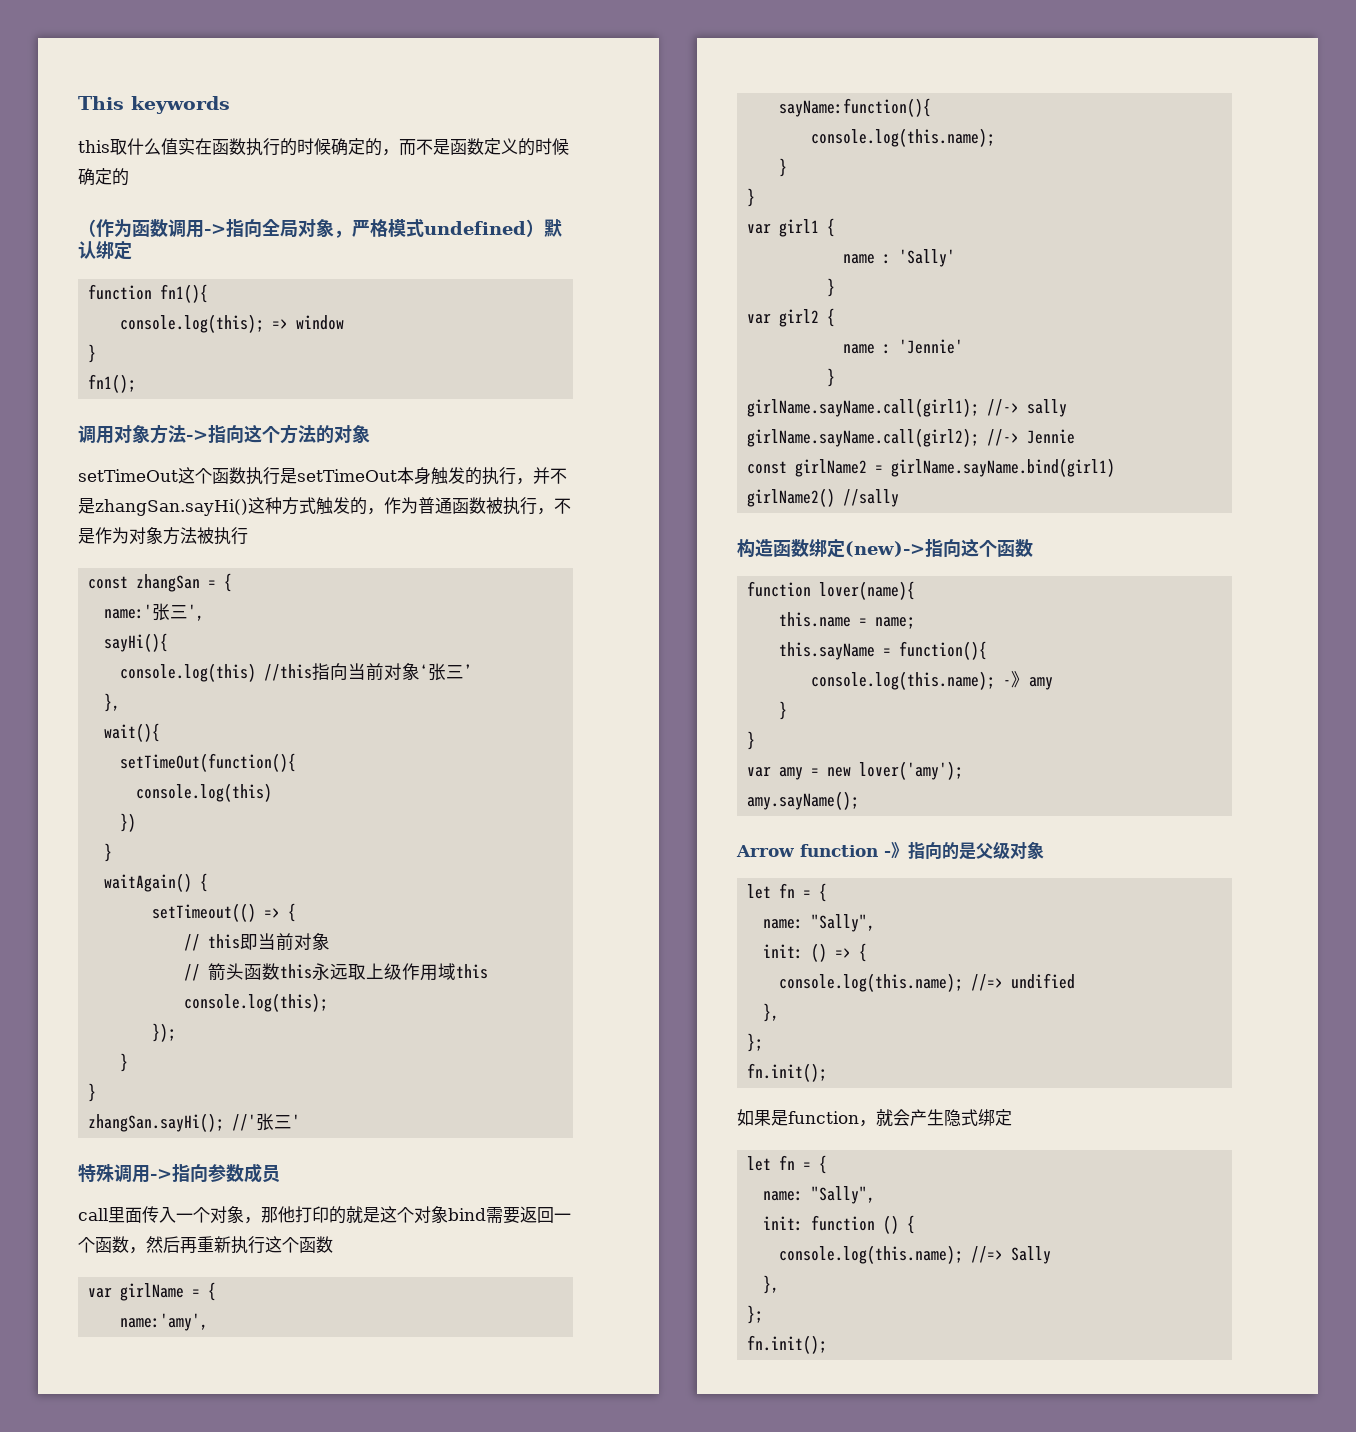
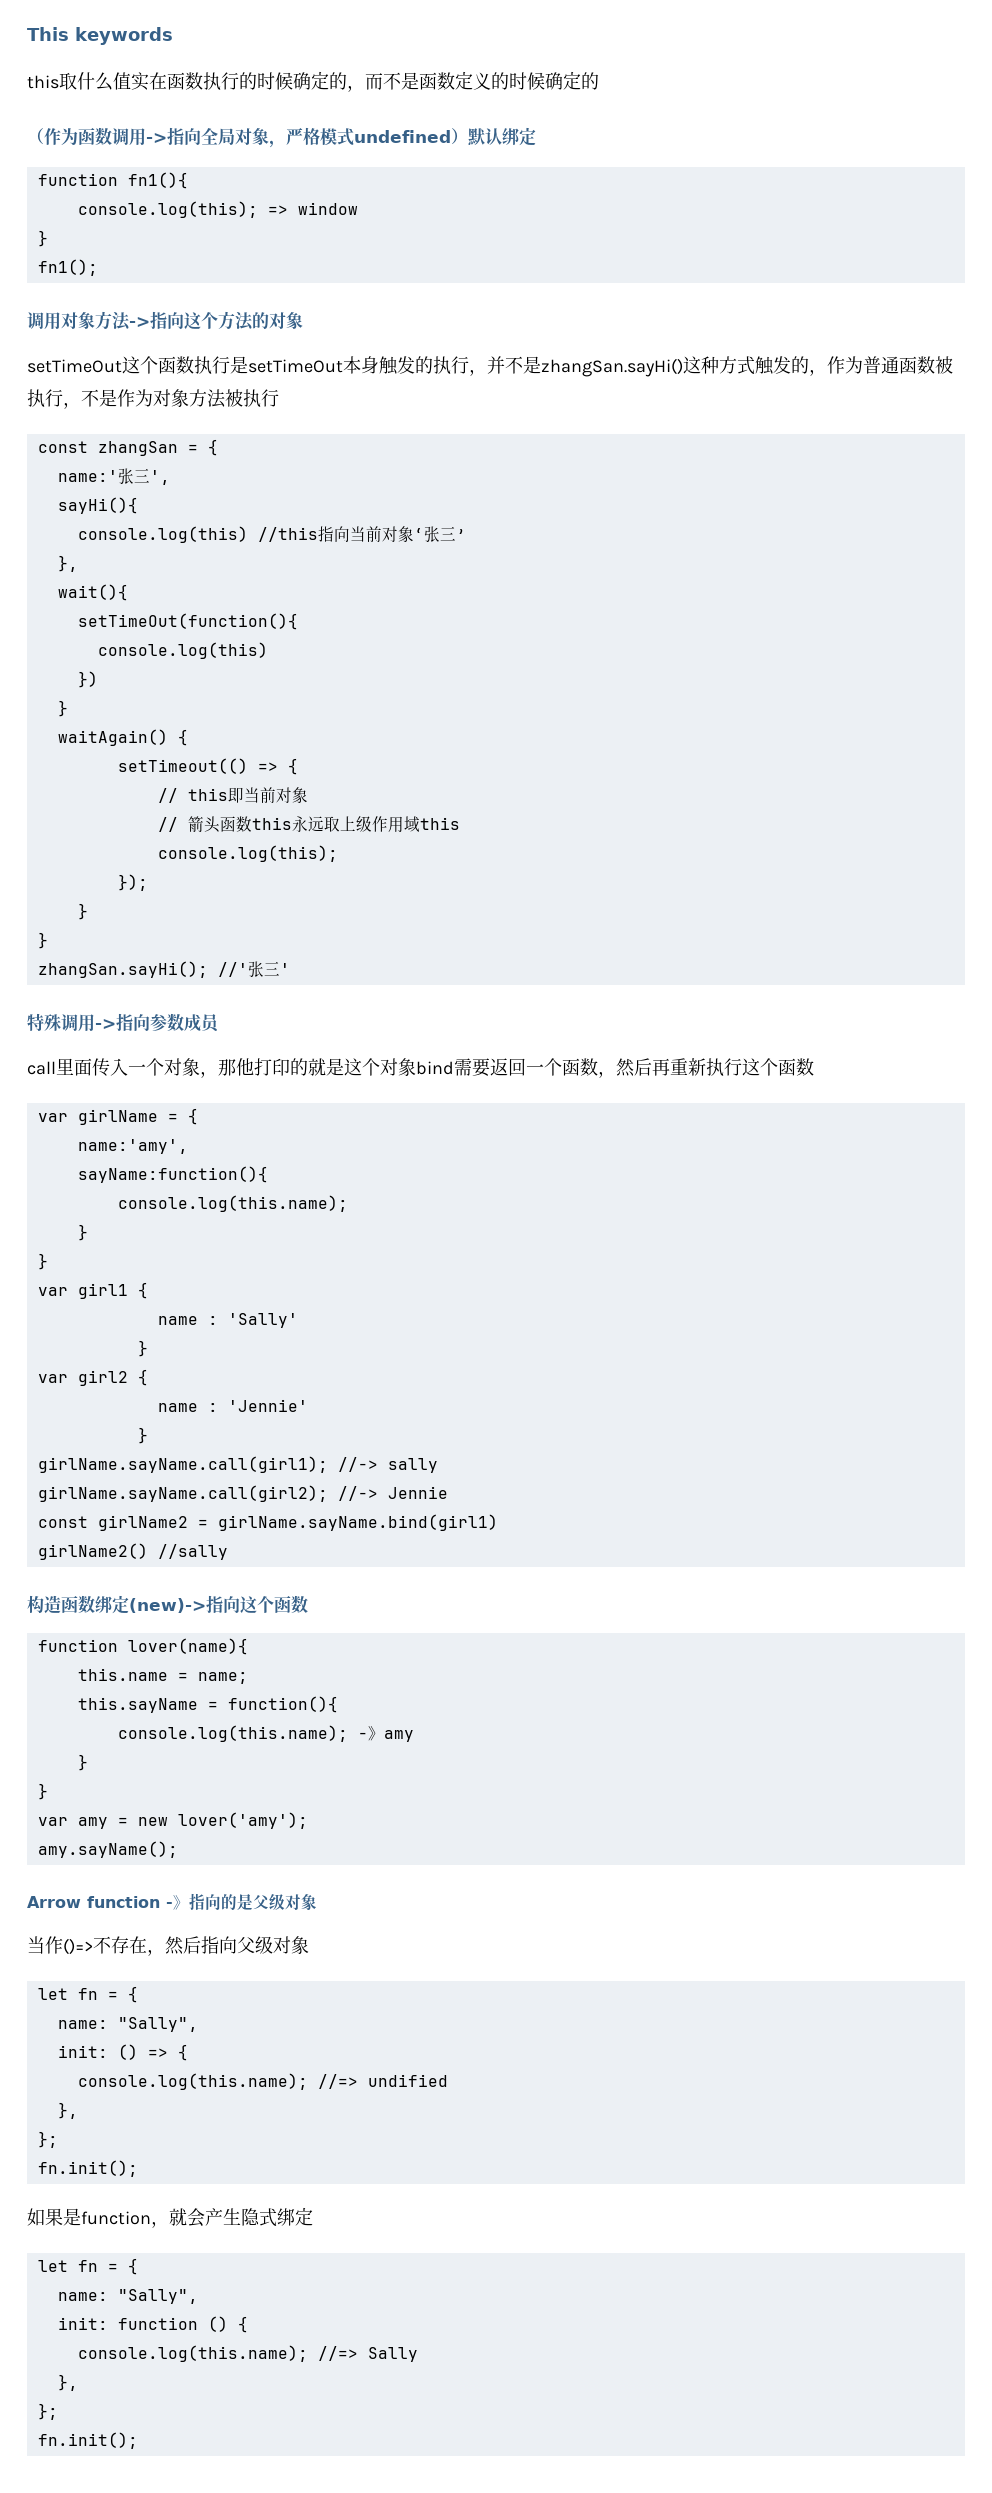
+ 当作()=>不存在，然后指向父级对象

